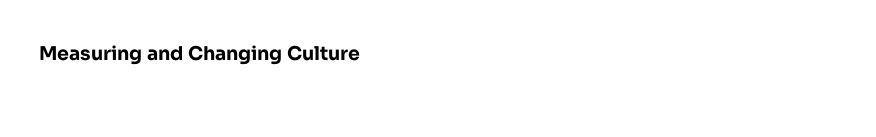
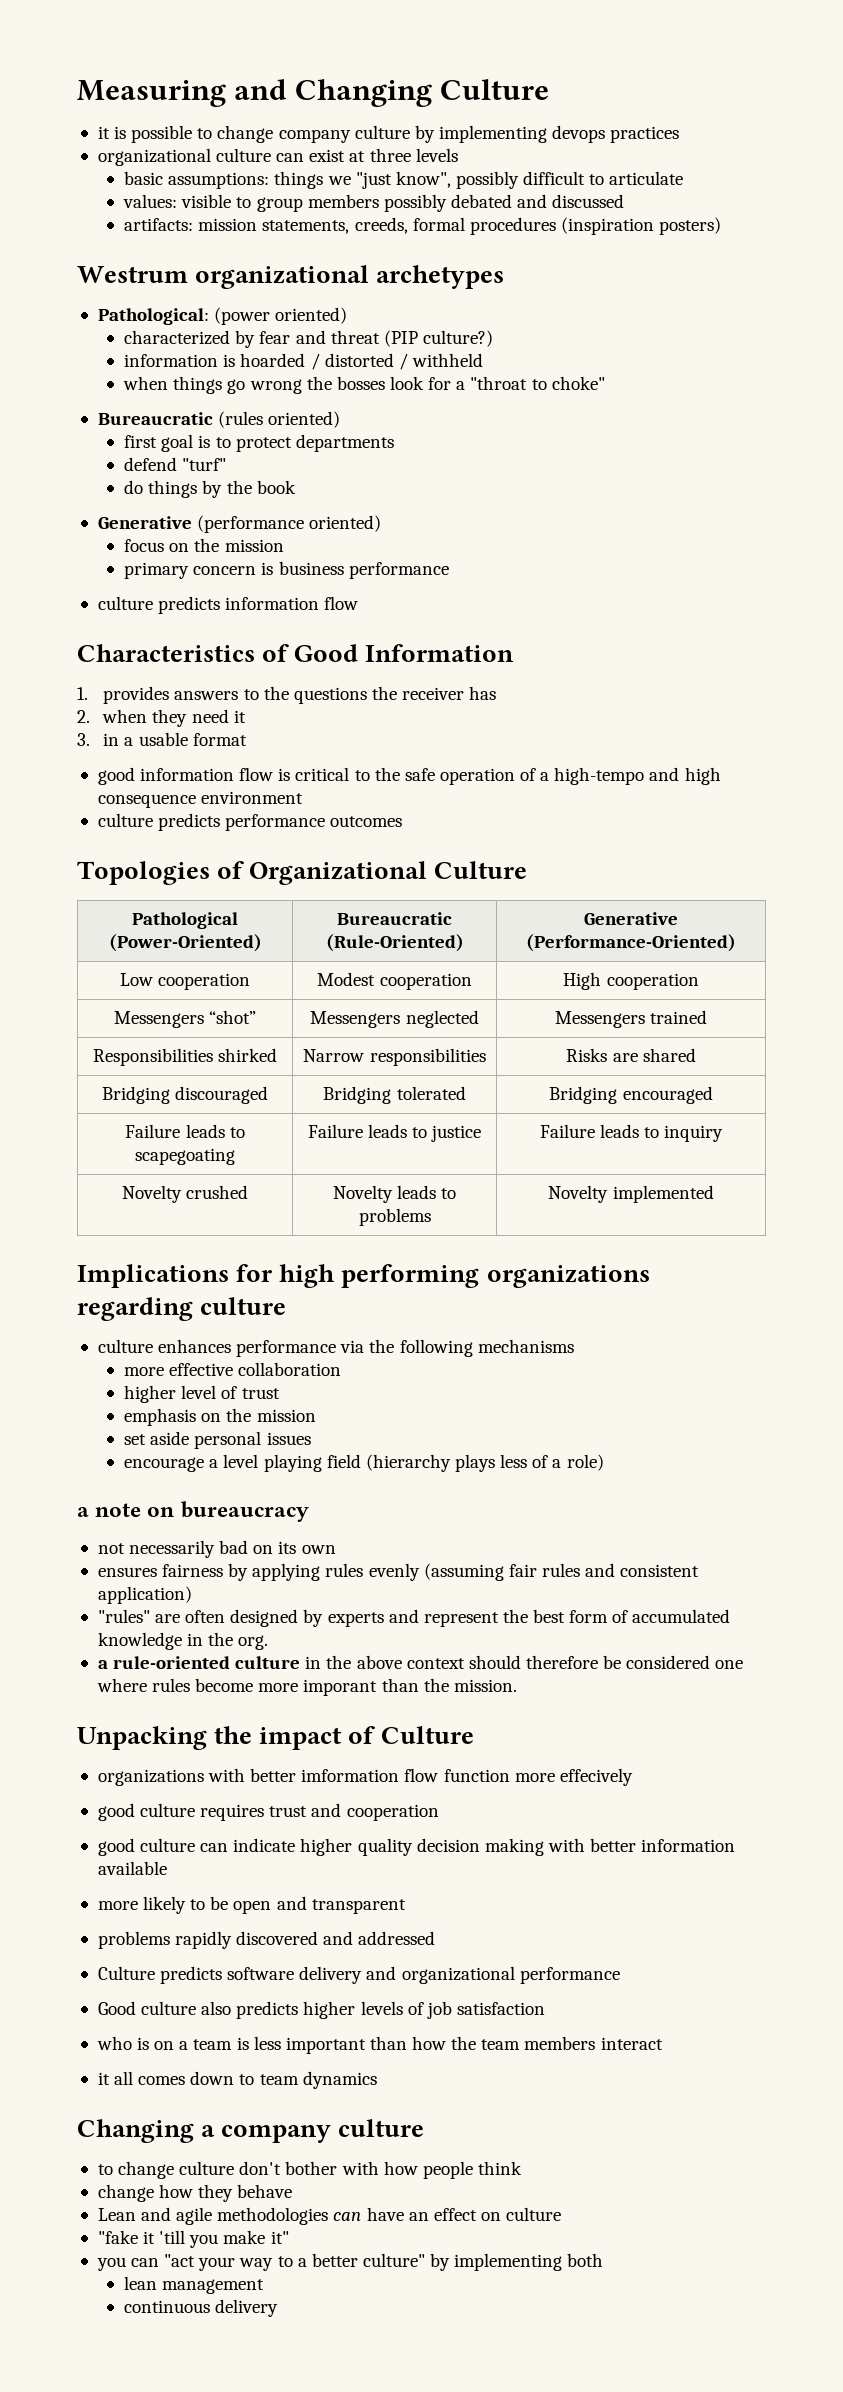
+ it is possible to change company culture by implementing devops practices
+ organizational culture can exist at three levels
+ basic assumptions: things we "just know", possibly difficult to articulate
+ values: visible to group members possibly debated and discussed
+ artifacts: mission statements, creeds, formal procedures (inspiration posters)
+ Westrum organizational archetypes
+ Pathological: (power oriented)
+ characterized by fear and threat (PIP culture?)
+ information is hoarded / distorted / withheld
+ when things go wrong the bosses look for a "throat to choke"
+ Bureaucratic (rules oriented)
+ first goal is to protect departments
+ defend "turf"
+ do things by the book
+ Generative (performance oriented)
+ focus on the mission
+ primary concern is business performance
+ culture predicts information flow
+ Characteristics of Good Information
+ 1. provides answers to the questions the receiver has
+ 2. when they need it
+ 3. in a usable format
+ good information flow is critical to the safe operation of a high-tempo and high consequence environment
+ culture predicts performance outcomes
+ Topologies of Organizational Culture
+ Pathological (Power-Oriented) | Bureaucratic (Rule-Oriented) | Generative (Performance-Oriented)
+ Low cooperation | Modest cooperation | High cooperation
+ Messengers “shot” | Messengers neglected | Messengers trained
+ Responsibilities shirked | Narrow responsibilities | Risks are shared
+ Bridging discouraged | Bridging tolerated | Bridging encouraged
+ Failure leads to scapegoating | Failure leads to justice | Failure leads to inquiry
+ Novelty crushed | Novelty leads to problems | Novelty implemented
+ Implications for high performing organizations regarding culture
+ culture enhances performance via the following mechanisms
+ more effective collaboration
+ higher level of trust
+ emphasis on the mission
+ set aside personal issues
+ encourage a level playing field (hierarchy plays less of a role)
+ a note on bureaucracy
+ not necessarily bad on its own
+ ensures fairness by applying rules evenly (assuming fair rules and consistent application)
+ "rules" are often designed by experts and represent the best form of accumulated knowledge in the org.
+ a rule-oriented culture in the above context should therefore be considered one where rules become more imporant than the mission.
+ Unpacking the impact of Culture
+ organizations with better imformation flow function more effecively
+ good culture requires trust and cooperation
+ good culture can indicate higher quality decision making with better information available
+ more likely to be open and transparent
+ problems rapidly discovered and addressed
+ Culture predicts software delivery and organizational performance
+ Good culture also predicts higher levels of job satisfaction
+ who is on a team is less important than how the team members interact
+ it all comes down to team dynamics
+ Changing a company culture
+ to change culture don't bother with how people think
+ change how they behave
+ Lean and agile methodologies can have an effect on culture
+ "fake it 'till you make it"
+ you can "act your way to a better culture" by implementing both
+ lean management
+ continuous delivery

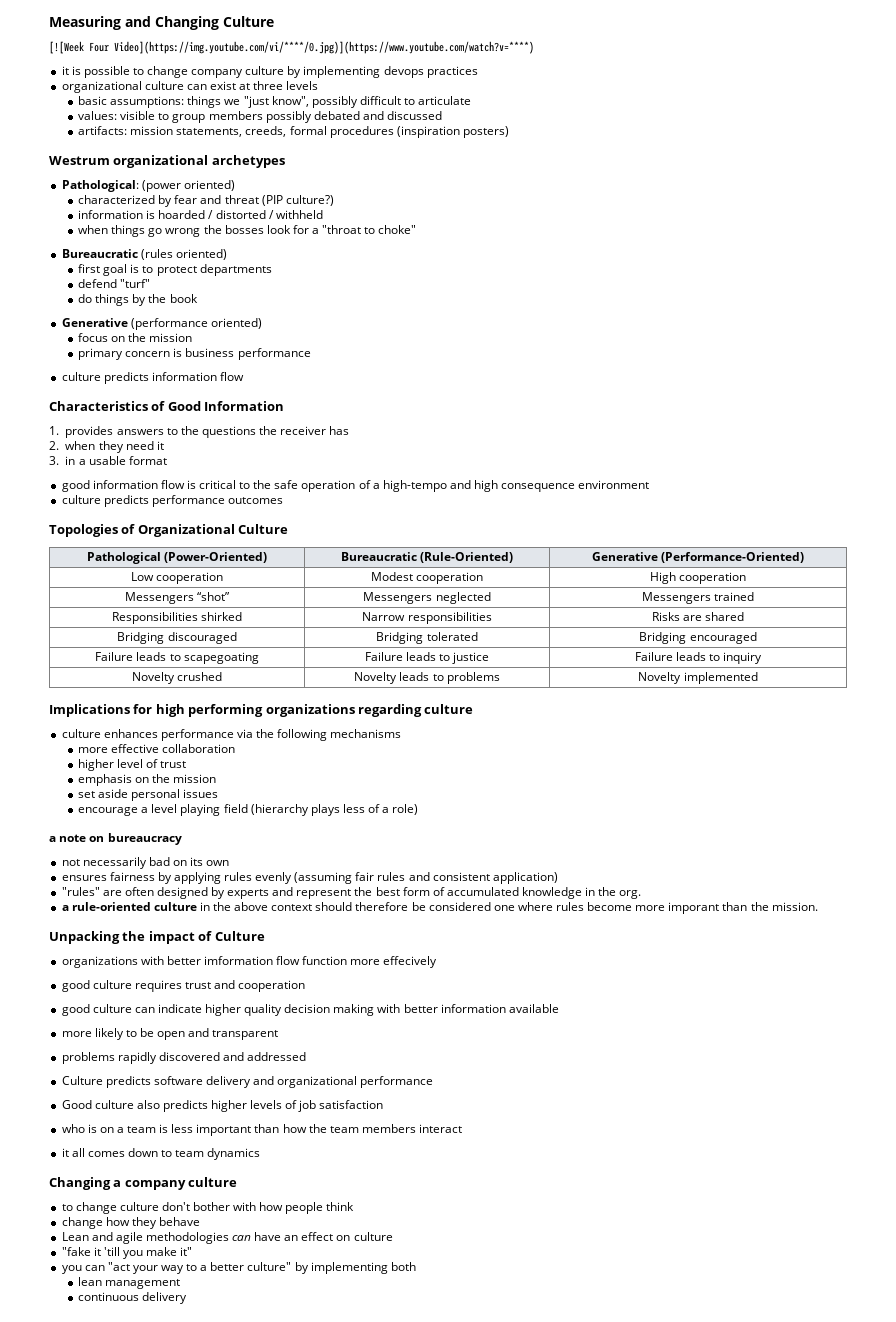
+ [![Week Four Video](https://img.youtube.com/vi/****/0.jpg)](https://www.youtube.com/watch?v=****)

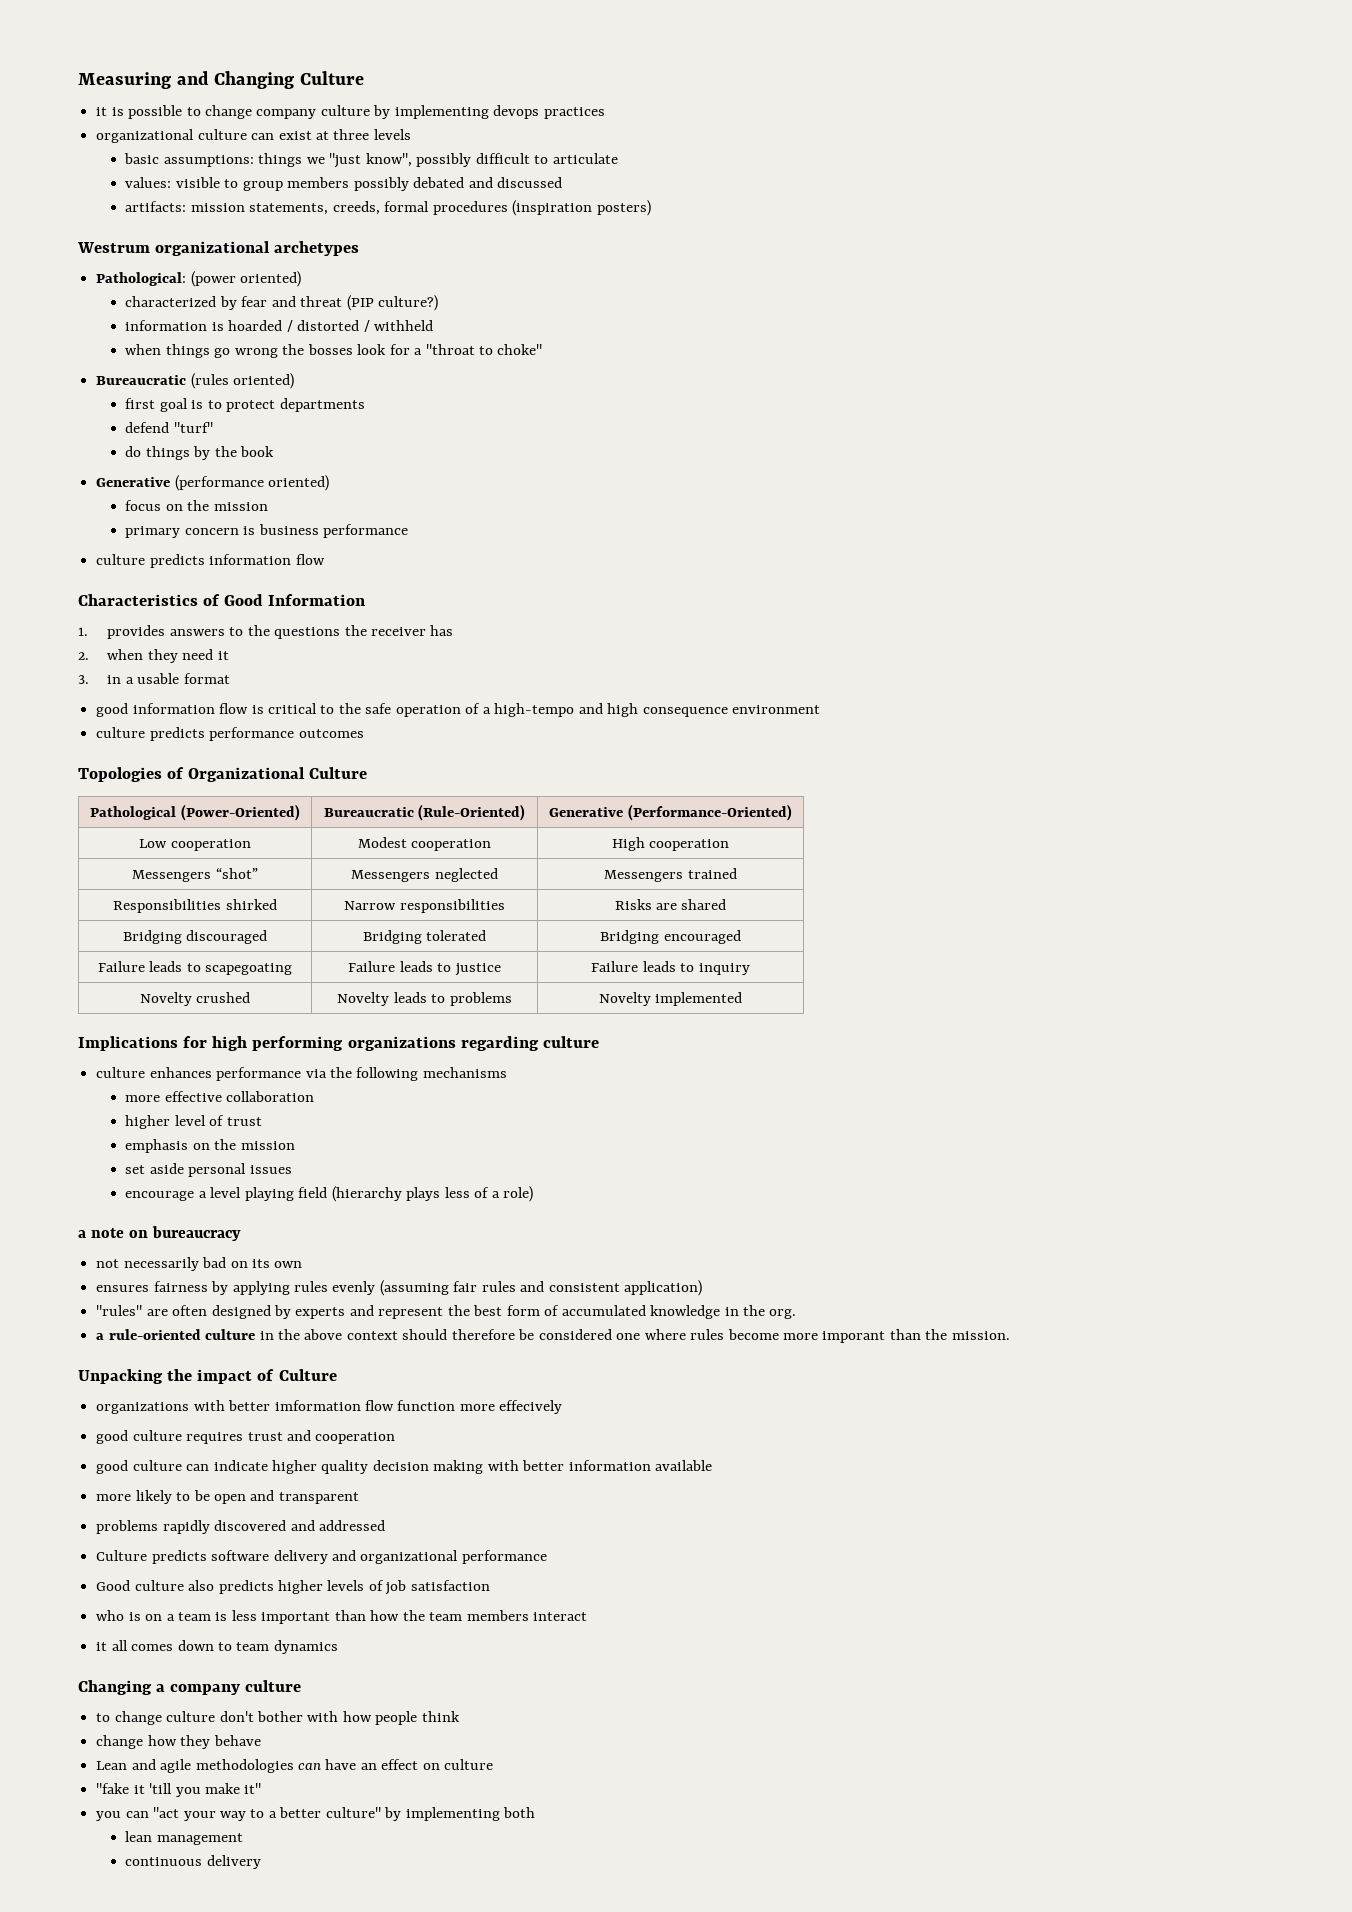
- [![Week Four Video](https://img.youtube.com/vi/****/0.jpg)](https://www.youtube.com/watch?v=****)

